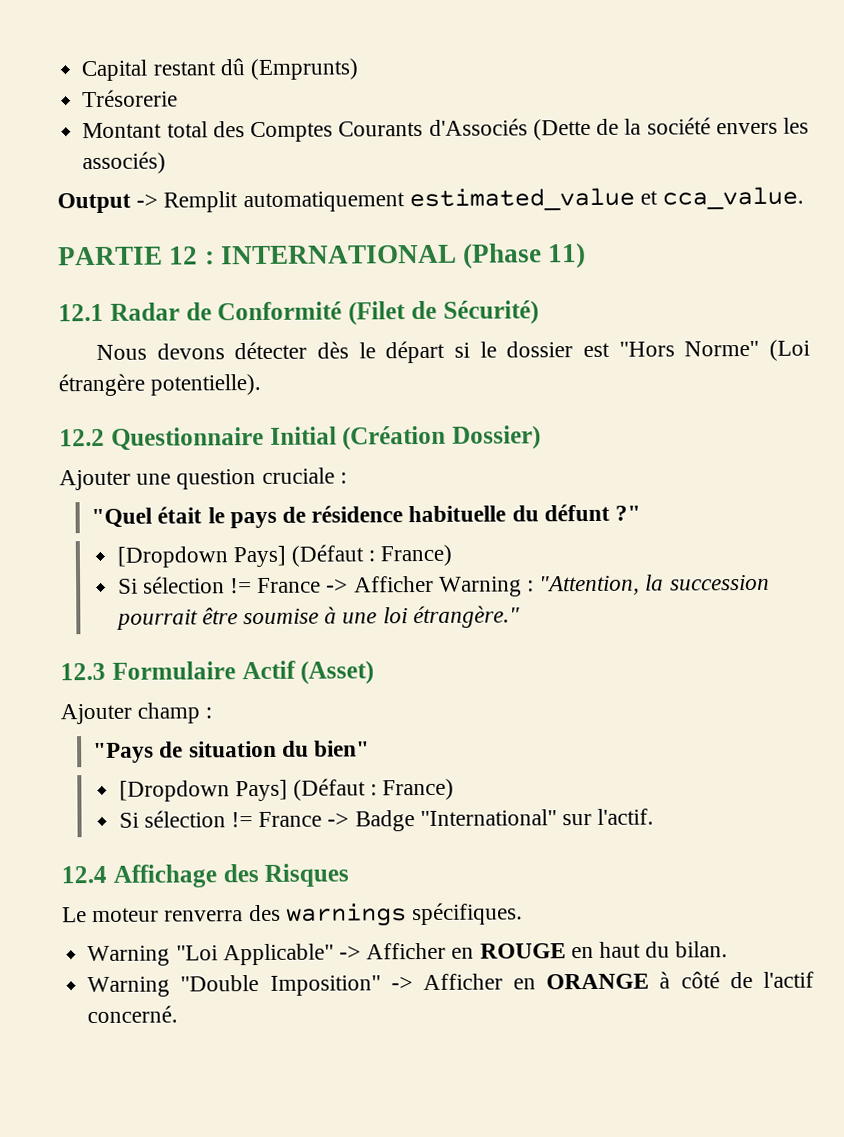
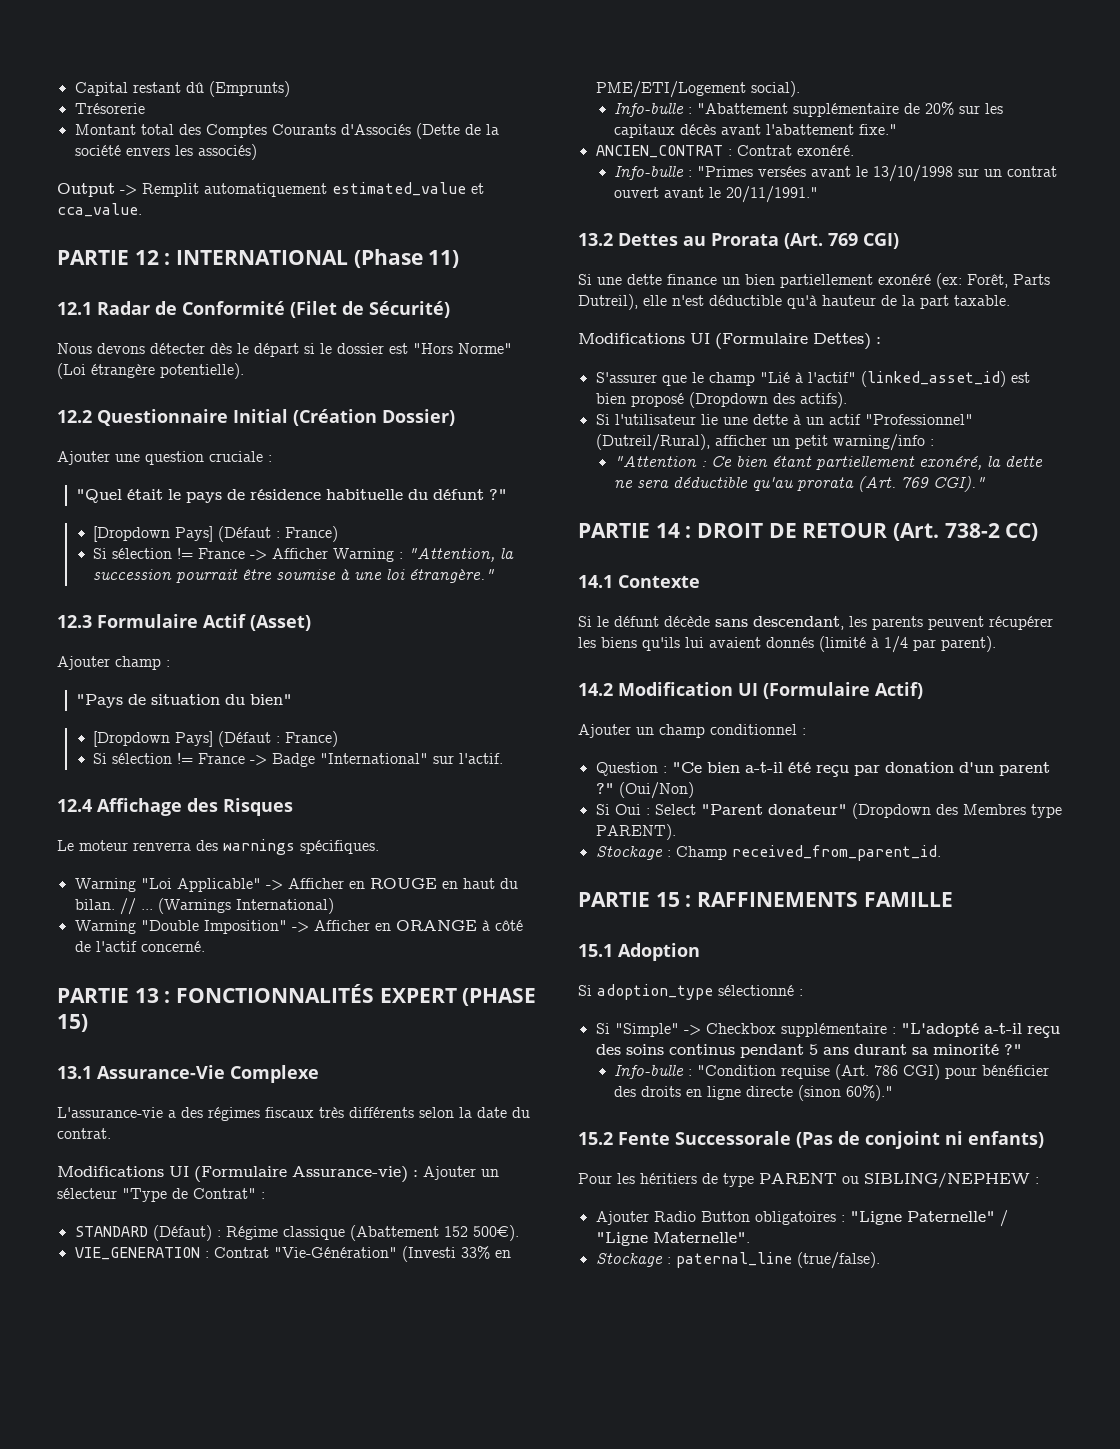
+ // ... (Warnings International)
+ PARTIE 13 : FONCTIONNALITÉS EXPERT (PHASE 15)
+ 13.1 Assurance-Vie Complexe
+ L'assurance-vie a des régimes fiscaux très différents selon la date du contrat.
+ Modifications UI (Formulaire Assurance-vie) : Ajouter un sélecteur "Type de Contrat" :
+ STANDARD (Défaut) : Régime classique (Abattement 152 500€).
+ VIE_GENERATION : Contrat "Vie-Génération" (Investi 33% en PME/ETI/Logement social).
+ Info-bulle : "Abattement supplémentaire de 20% sur les capitaux décès avant l'abattement fixe."
+ ANCIEN_CONTRAT : Contrat exonéré.
+ Info-bulle : "Primes versées avant le 13/10/1998 sur un contrat ouvert avant le 20/11/1991."
+ 13.2 Dettes au Prorata (Art. 769 CGI)
+ Si une dette finance un bien partiellement exonéré (ex: Forêt, Parts Dutreil), elle n'est déductible qu'à hauteur de la part taxable.
+ Modifications UI (Formulaire Dettes) :
+ S'assurer que le champ "Lié à l'actif" (linked_asset_id) est bien proposé (Dropdown des actifs).
+ Si l'utilisateur lie une dette à un actif "Professionnel" (Dutreil/Rural), afficher un petit warning/info :
+ "Attention : Ce bien étant partiellement exonéré, la dette ne sera déductible qu'au prorata (Art. 769 CGI)."
+ PARTIE 14 : DROIT DE RETOUR (Art. 738-2 CC)
+ 14.1 Contexte
+ Si le défunt décède sans descendant, les parents peuvent récupérer les biens qu'ils lui avaient donnés (limité à 1/4 par parent).
+ 14.2 Modification UI (Formulaire Actif)
+ Ajouter un champ conditionnel :
+ Question : "Ce bien a-t-il été reçu par donation d'un parent ?" (Oui/Non)
+ Si Oui : Select "Parent donateur" (Dropdown des Membres type PARENT).
+ Stockage : Champ received_from_parent_id.
+ PARTIE 15 : RAFFINEMENTS FAMILLE
+ 15.1 Adoption
+ Si adoption_type sélectionné :
+ Si "Simple" -> Checkbox supplémentaire : "L'adopté a-t-il reçu des soins continus pendant 5 ans durant sa minorité ?"
+ Info-bulle : "Condition requise (Art. 786 CGI) pour bénéficier des droits en ligne directe (sinon 60%)."
+ 15.2 Fente Successorale (Pas de conjoint ni enfants)
+ Pour les héritiers de type PARENT ou SIBLING/NEPHEW :
+ Ajouter Radio Button obligatoires : "Ligne Paternelle" / "Ligne Maternelle".
+ Stockage : paternal_line (true/false).

